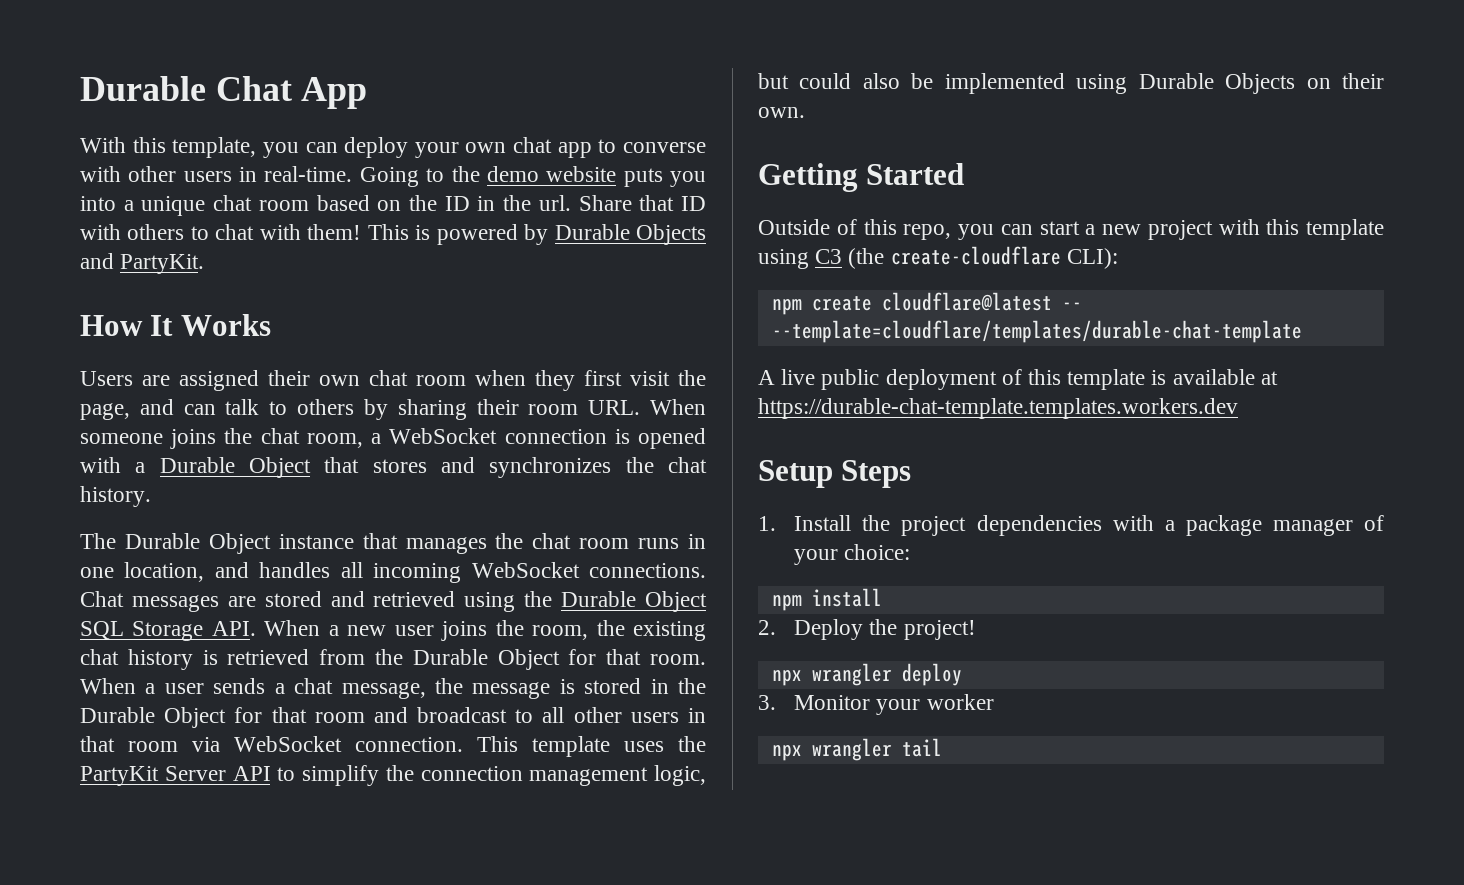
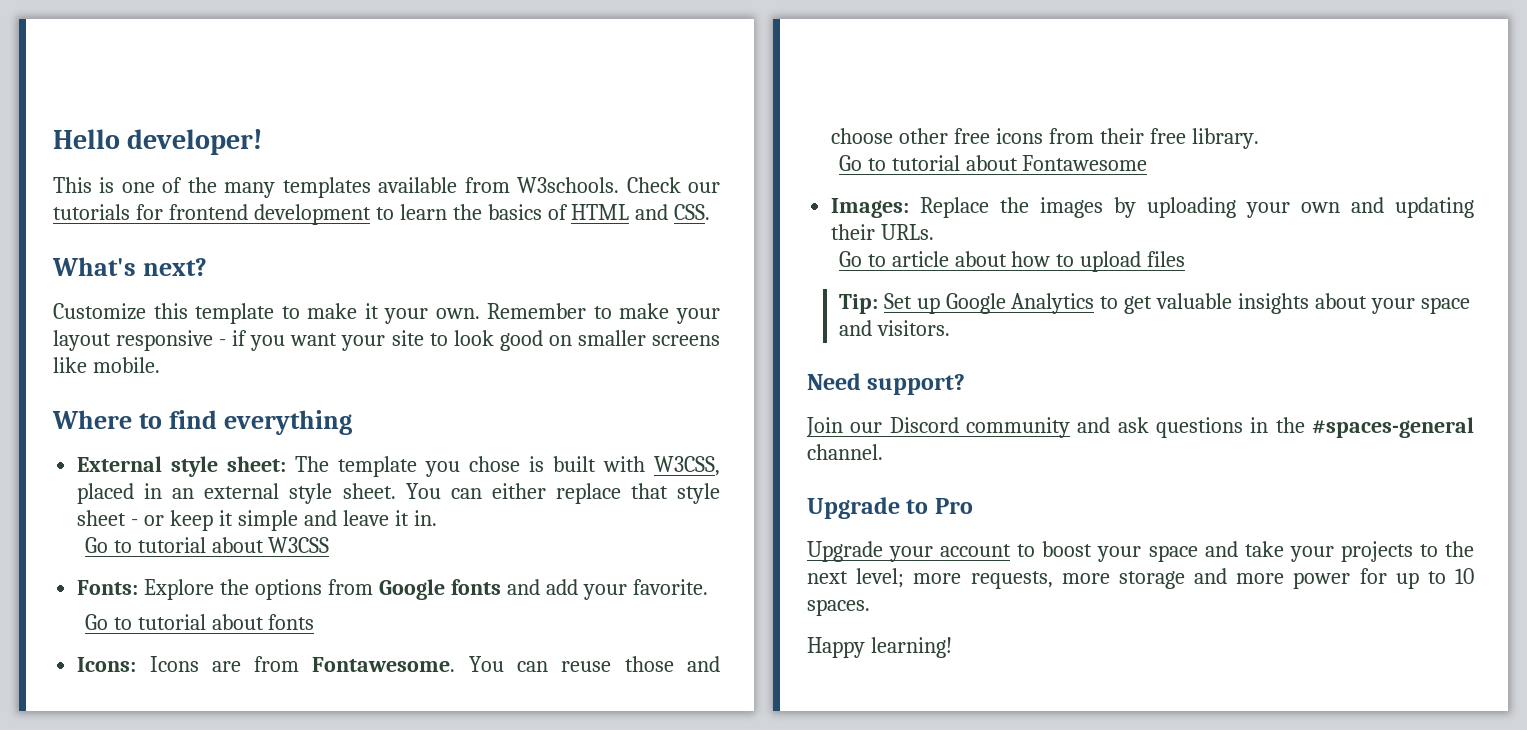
- Durable Chat App
- With this template, you can deploy your own chat app to converse with other users in real-time. Going to the demo website puts you into a unique chat room based on the ID in the url. Share that ID with others to chat with them! This is powered by Durable Objects and PartyKit.
- How It Works
- Users are assigned their own chat room when they first visit the page, and can talk to others by sharing their room URL. When someone joins the chat room, a WebSocket connection is opened with a Durable Object that stores and synchronizes the chat history.
- The Durable Object instance that manages the chat room runs in one location, and handles all incoming WebSocket connections. Chat messages are stored and retrieved using the Durable Object SQL Storage API. When a new user joins the room, the existing chat history is retrieved from the Durable Object for that room. When a user sends a chat message, the message is stored in the Durable Object for that room and broadcast to all other users in that room via WebSocket connection. This template uses the PartyKit Server API to simplify the connection management logic, but could also be implemented using Durable Objects on their own.
- Getting Started
- Outside of this repo, you can start a new project with this template using C3 (the create-cloudflare CLI):
- npm create cloudflare@latest -- --template=cloudflare/templates/durable-chat-template
- A live public deployment of this template is available at https://durable-chat-template.templates.workers.dev
- Setup Steps
- 1. Install the project dependencies with a package manager of your choice:
- npm install
- 2. Deploy the project!
- npx wrangler deploy
- 3. Monitor your worker
- npx wrangler tail
+ Hello developer!
+ This is one of the many templates available from W3schools. Check our tutorials for frontend development to learn the basics of HTML and CSS.
+ What's next?
+ Customize this template to make it your own. Remember to make your layout responsive - if you want your site to look good on smaller screens like mobile.
+ Where to find everything
+ External style sheet: The template you chose is built with W3CSS, placed in an external style sheet. You can either replace that style sheet - or keep it simple and leave it in.
+ Go to tutorial about W3CSS
+ Fonts: Explore the options from Google fonts and add your favorite.
+ Go to tutorial about fonts
+ Icons: Icons are from Fontawesome. You can reuse those and choose other free icons from their free library.
+ Go to tutorial about Fontawesome
+ Images: Replace the images by uploading your own and updating their URLs.
+ Go to article about how to upload files
+ Tip: Set up Google Analytics to get valuable insights about your space and visitors.
+ Need support?
+ Join our Discord community and ask questions in the #spaces-general channel.
+ Upgrade to Pro
+ Upgrade your account to boost your space and take your projects to the next level; more requests, more storage and more power for up to 10 spaces.
+ Happy learning!

